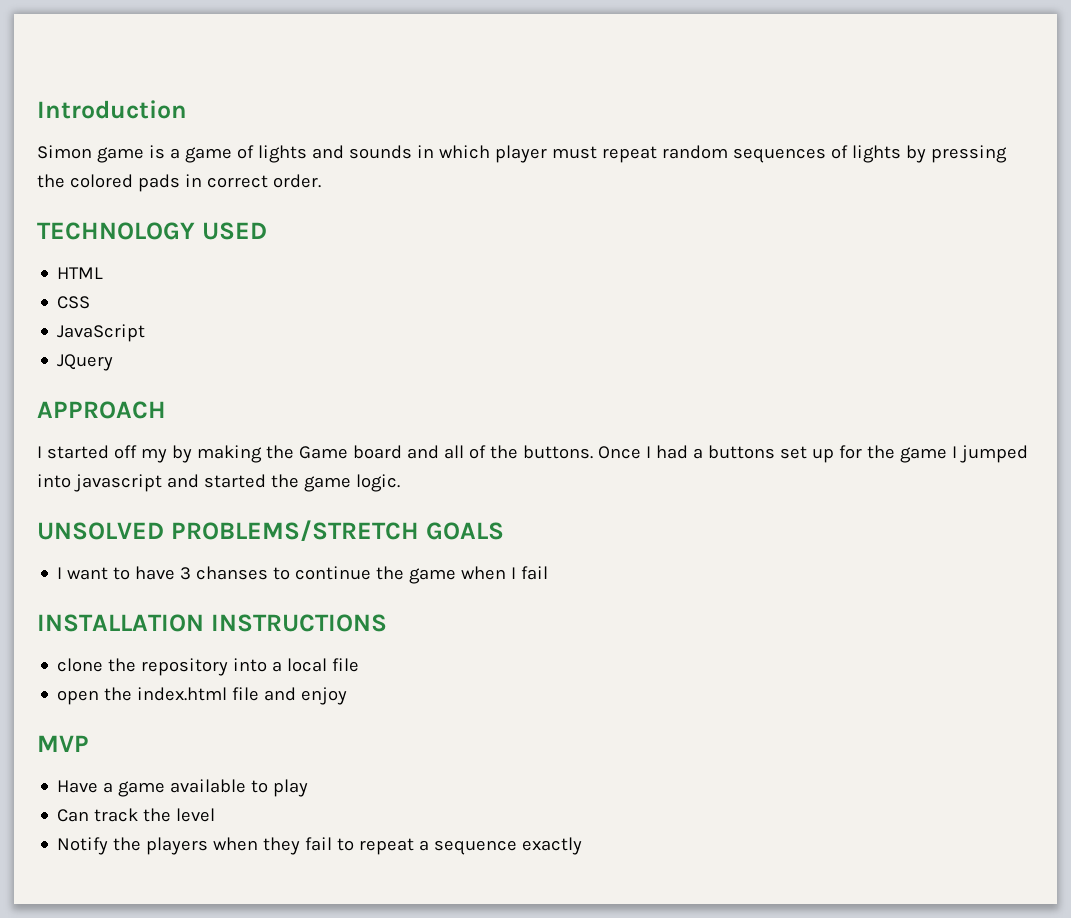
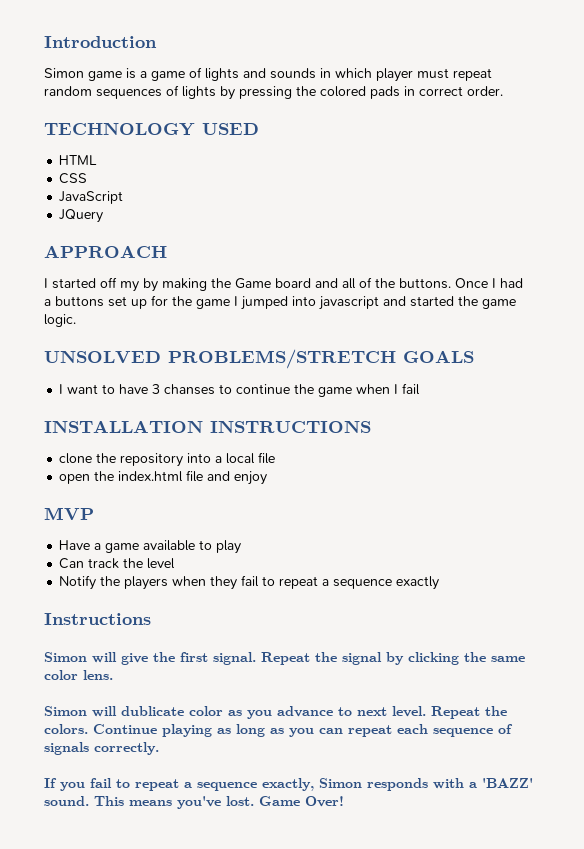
+ Instructions
+ Simon will give the first signal. Repeat the signal by clicking the same color lens.
+ Simon will dublicate color as you advance to next level. Repeat the colors. Continue playing as long as you can repeat each sequence of signals correctly.
+ If you fail to repeat a sequence exactly, Simon responds with a 'BAZZ' sound. This means you've lost. Game Over!

